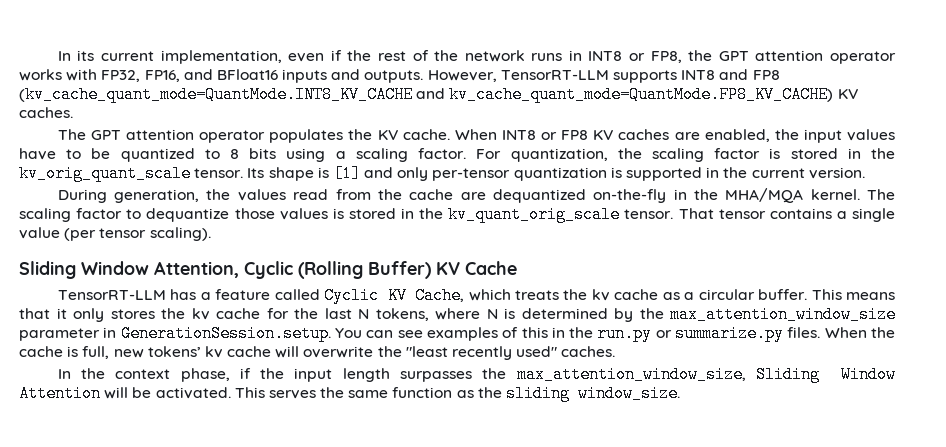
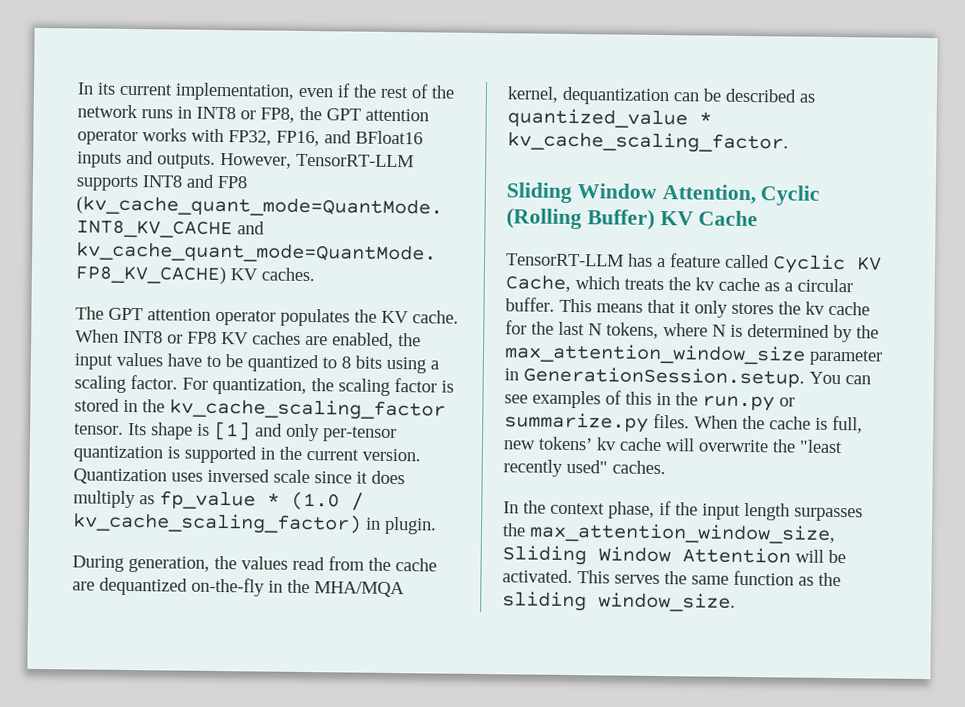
- For quantization, the scaling factor is stored in the kv_orig_quant_scale tensor.
+ For quantization, the scaling factor is stored in the kv_cache_scaling_factor tensor.
+ Quantization uses inversed scale since it does multiply as fp_value * (1.0 / kv_cache_scaling_factor) in plugin.
- During generation, the values read from the cache are dequantized on-the-fly in the MHA/MQA kernel. The scaling factor to dequantize those values is stored in the kv_quant_orig_scale tensor. That tensor contains a single value (per tensor scaling).
+ During generation, the values read from the cache are dequantized on-the-fly in the MHA/MQA kernel, dequantization can be described as quantized_value * kv_cache_scaling_factor.

